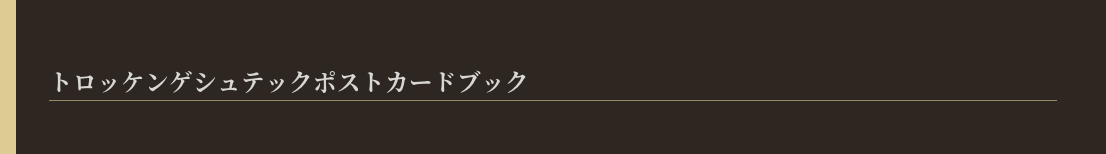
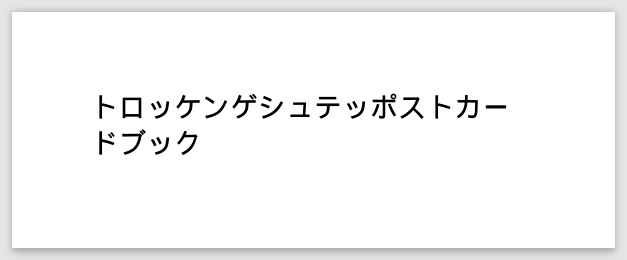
- トロッケンゲシュテックポストカードブック
+ トロッケンゲシュテッポストカードブック

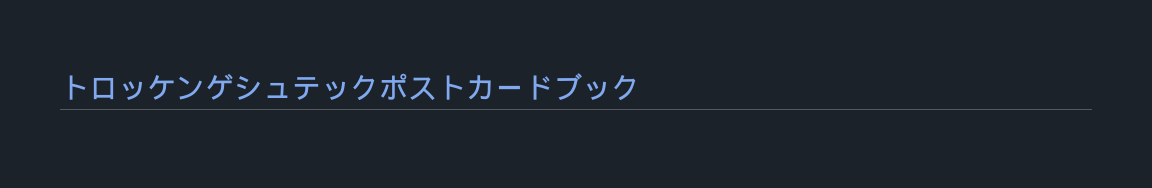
- トロッケンゲシュテッポストカードブック
+ トロッケンゲシュテックポストカードブック

